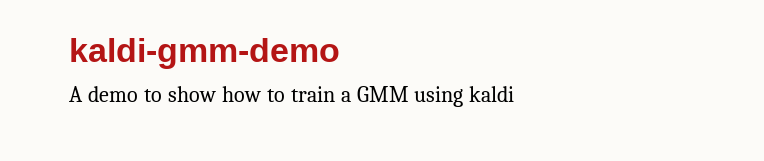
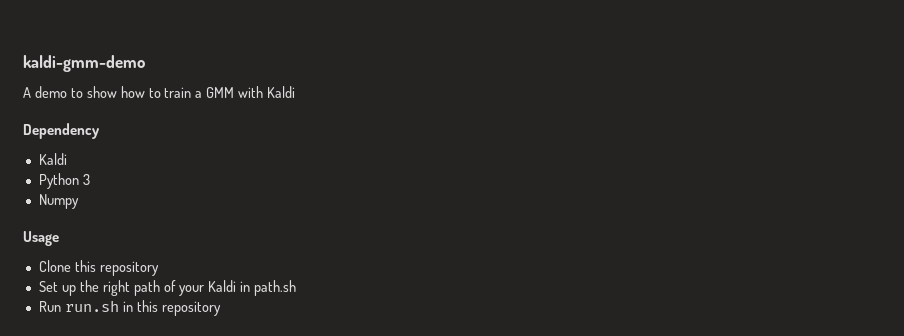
- A demo to show how to train a GMM using kaldi
+ A demo to show how to train a GMM with Kaldi
+ Dependency
+ Kaldi
+ Python 3
+ Numpy
+ Usage
+ Clone this repository
+ Set up the right path of your Kaldi in path.sh
+ Run run.sh in this repository

